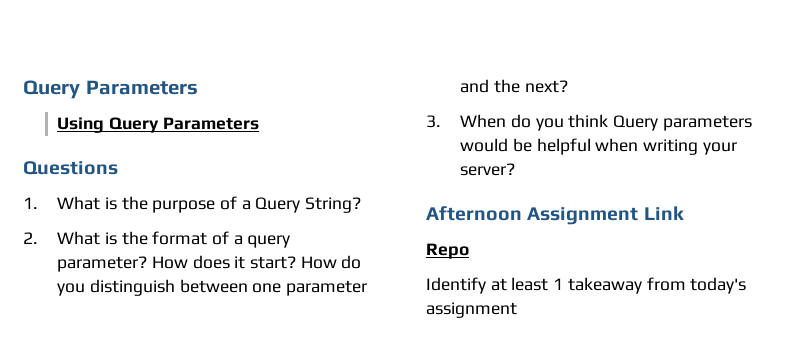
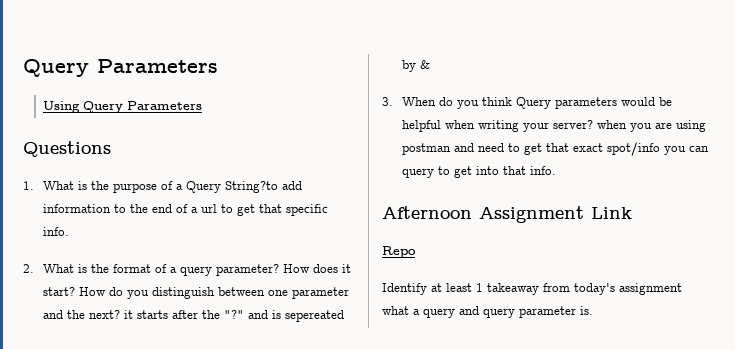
- 1. What is the purpose of a Query String?
+ 1. What is the purpose of a Query String?to add information to the end of a url to get that specific info.
- How do you distinguish between one parameter and the next?
+ How do you distinguish between one parameter and the next? it starts after the "?" and is sepereated by &
- 3. When do you think Query parameters would be helpful when writing your server?
+ 3. When do you think Query parameters would be helpful when writing your server? when you are using postman and need to get that exact spot/info you can query to get into that info.
- Identify at least 1 takeaway from today's assignment
+ Identify at least 1 takeaway from today's assignment what a query and query parameter is.

